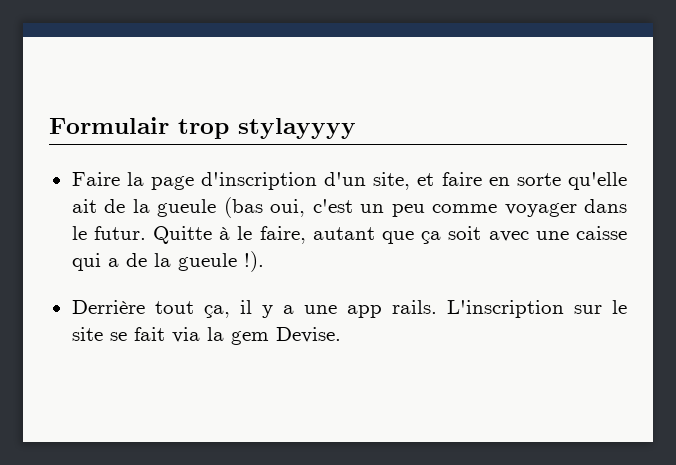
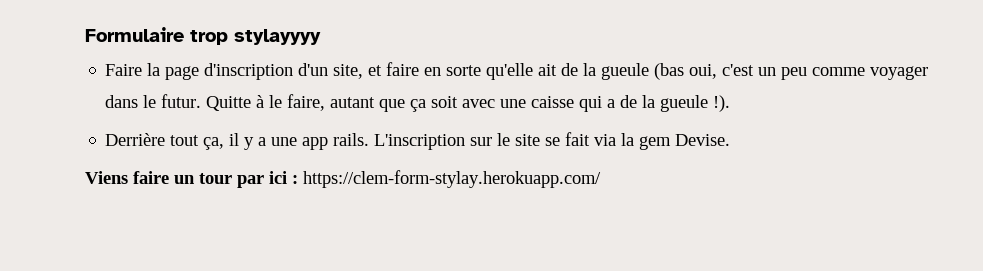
- Formulair trop stylayyyy
+ Formulaire trop stylayyyy
+ Viens faire un tour par ici : https://clem-form-stylay.herokuapp.com/

